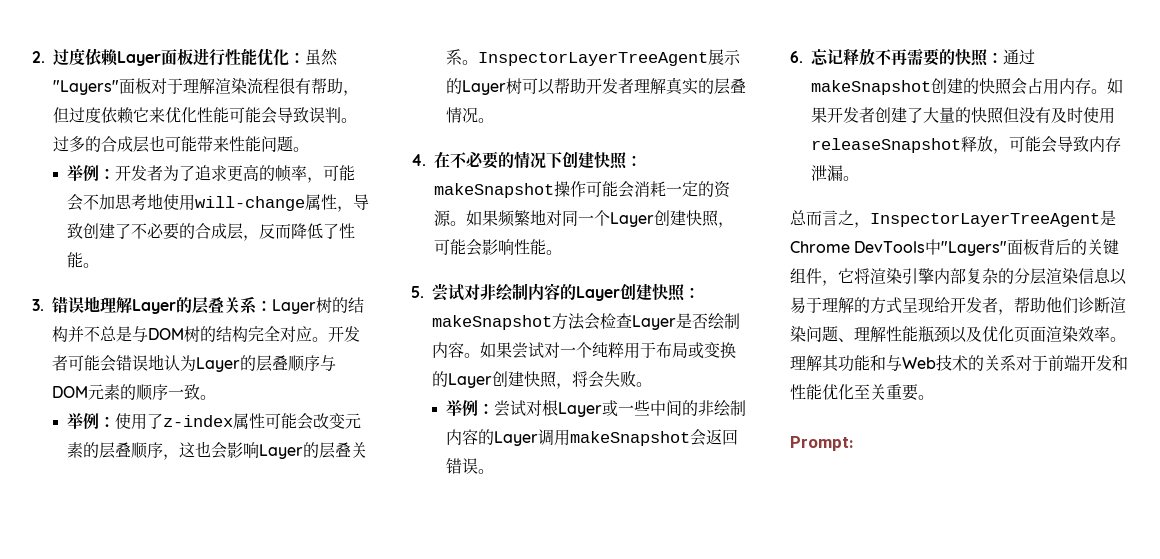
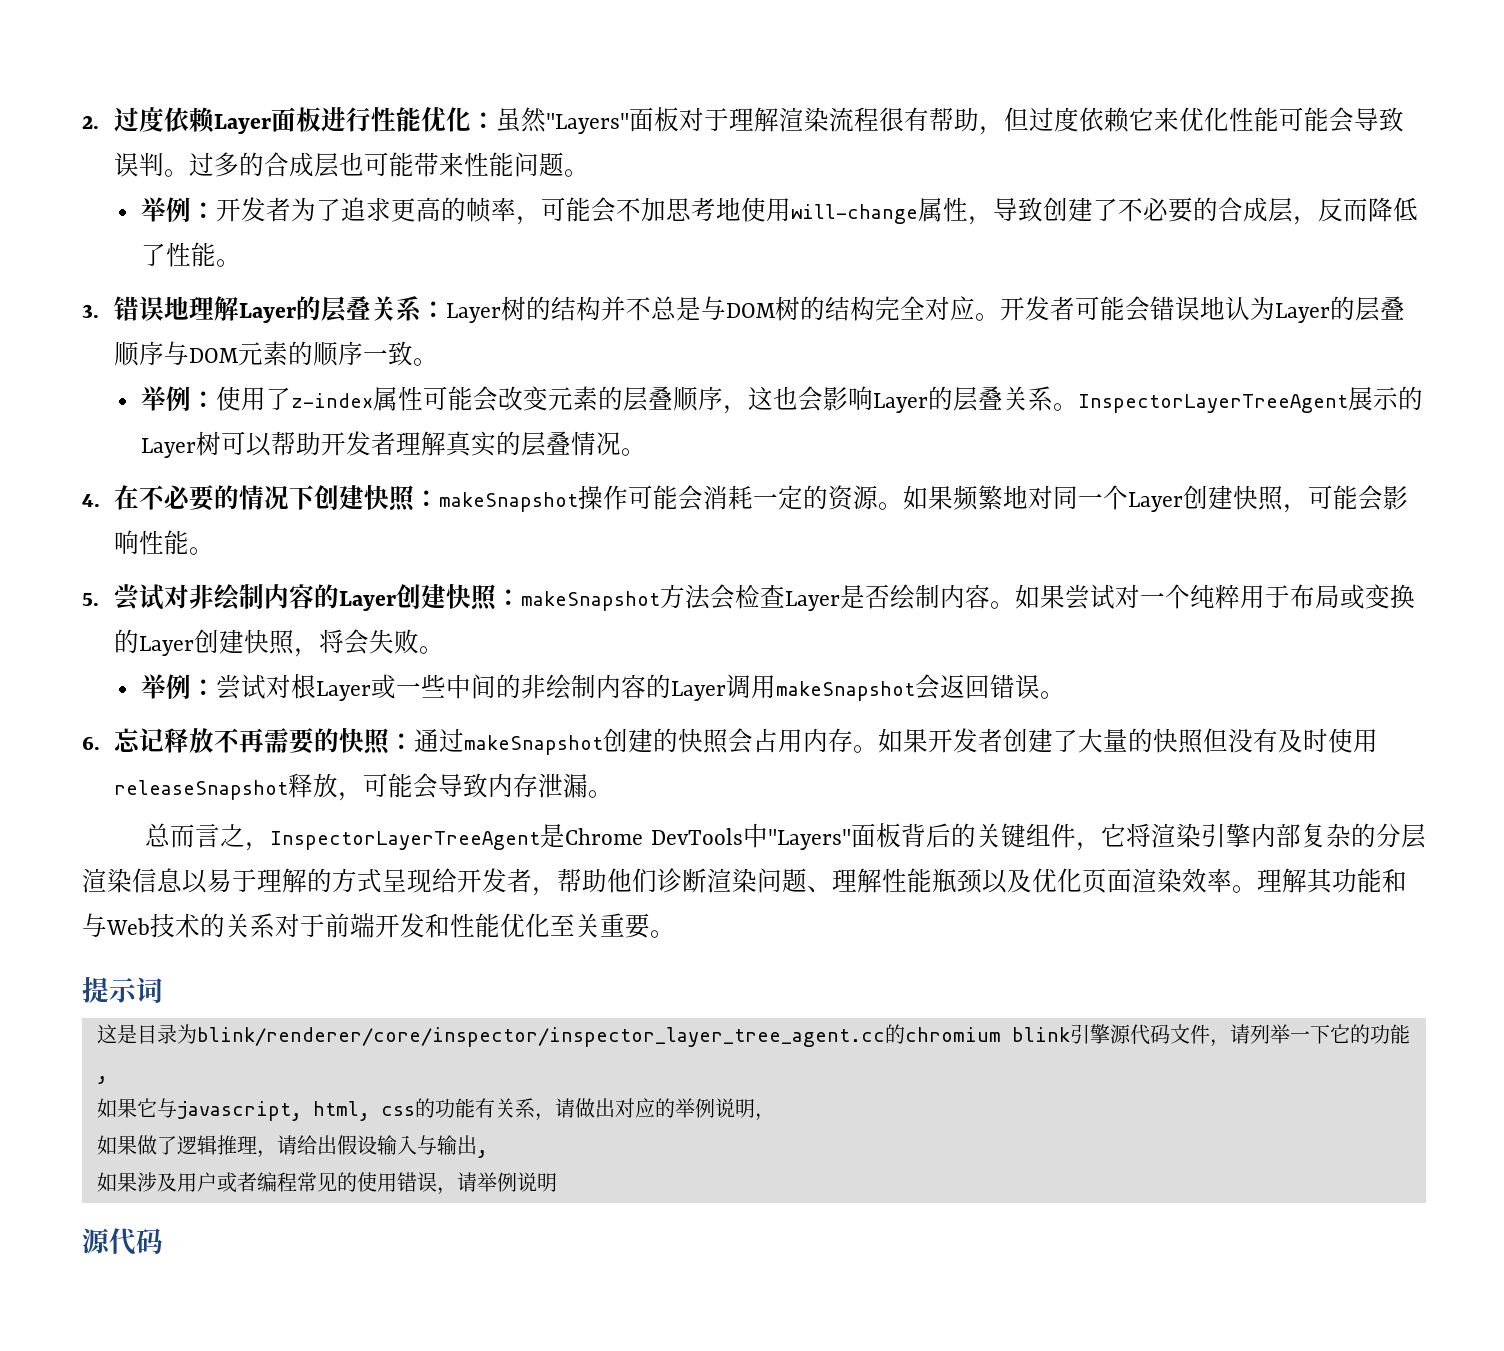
- Prompt:
+ 提示词
+ 这是目录为blink/renderer/core/inspector/inspector_layer_tree_agent.cc的chromium blink引擎源代码文件，请列举一下它的功能,
+ 如果它与javascript, html, css的功能有关系，请做出对应的举例说明，
+ 如果做了逻辑推理，请给出假设输入与输出,
+ 如果涉及用户或者编程常见的使用错误，请举例说明
+ 源代码

